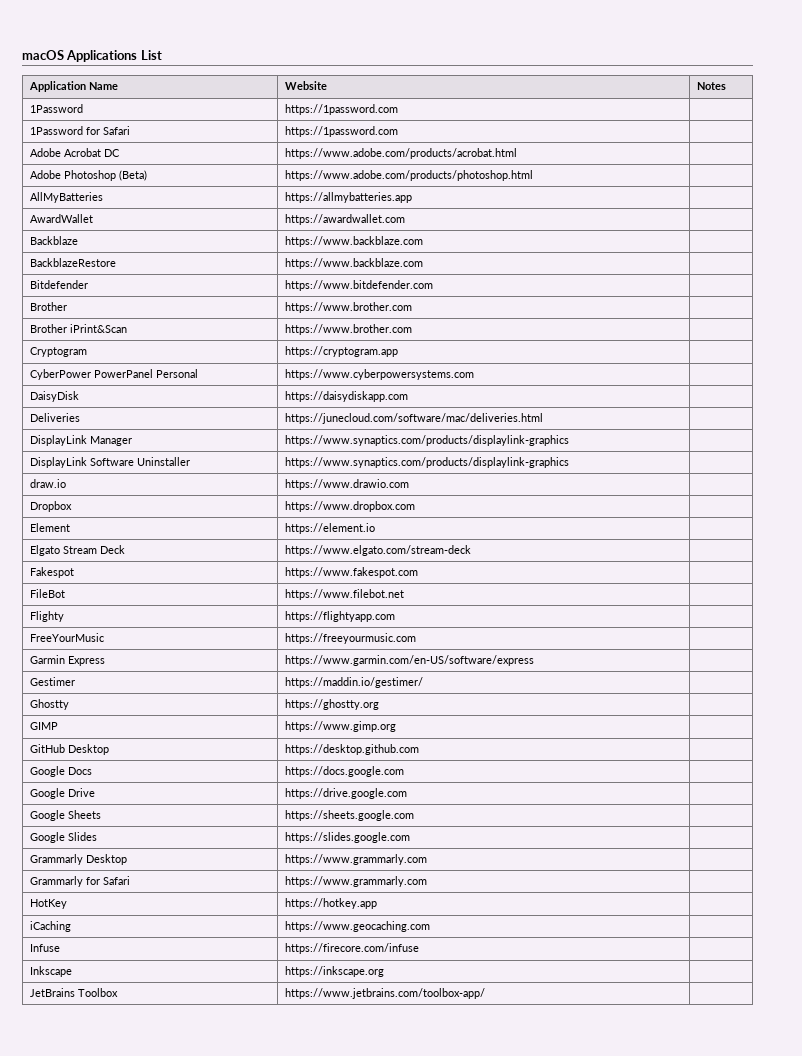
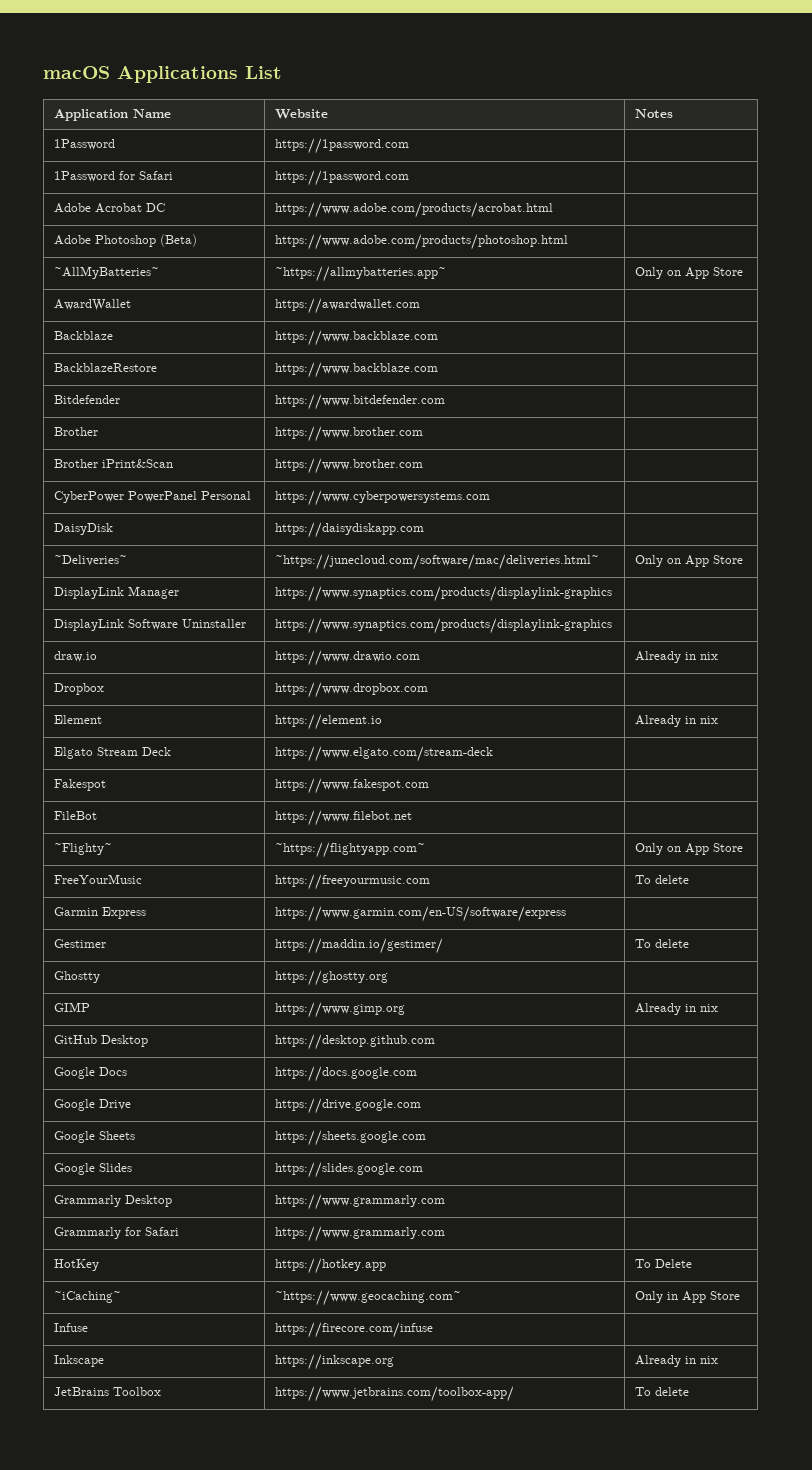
- AllMyBatteries | https://allmybatteries.app |
+ ~AllMyBatteries~ | ~https://allmybatteries.app~ | Only on App Store
- Cryptogram | https://cryptogram.app |
- Deliveries | https://junecloud.com/software/mac/deliveries.html |
+ ~Deliveries~ | ~https://junecloud.com/software/mac/deliveries.html~ | Only on App Store
- draw.io | https://www.drawio.com |
+ draw.io | https://www.drawio.com | Already in nix
- Element | https://element.io |
+ Element | https://element.io | Already in nix
- Flighty | https://flightyapp.com |
+ ~Flighty~ | ~https://flightyapp.com~ | Only on App Store
- FreeYourMusic | https://freeyourmusic.com |
+ FreeYourMusic | https://freeyourmusic.com | To delete
- Gestimer | https://maddin.io/gestimer/ |
+ Gestimer | https://maddin.io/gestimer/ | To delete
- GIMP | https://www.gimp.org |
+ GIMP | https://www.gimp.org | Already in nix
- HotKey | https://hotkey.app |
- iCaching | https://www.geocaching.com |
+ HotKey | https://hotkey.app | To Delete
+ ~iCaching~ | ~https://www.geocaching.com~ | Only in App Store
- Inkscape | https://inkscape.org |
+ Inkscape | https://inkscape.org | Already in nix
- JetBrains Toolbox | https://www.jetbrains.com/toolbox-app/ |
+ JetBrains Toolbox | https://www.jetbrains.com/toolbox-app/ | To delete

